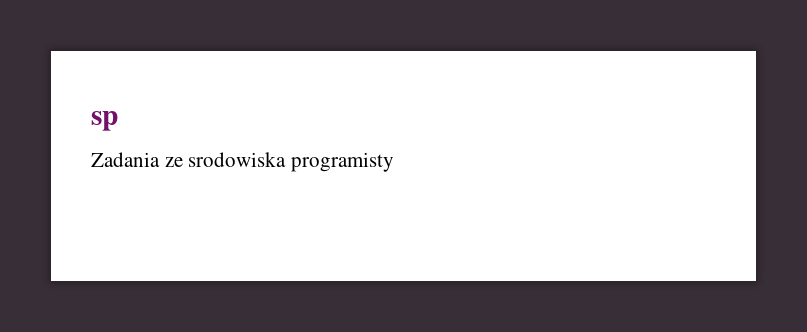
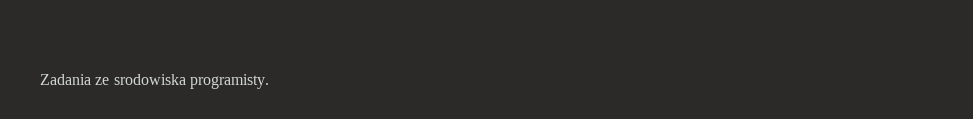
- sp
- Zadania ze srodowiska programisty
+ Zadania ze srodowiska programisty.

